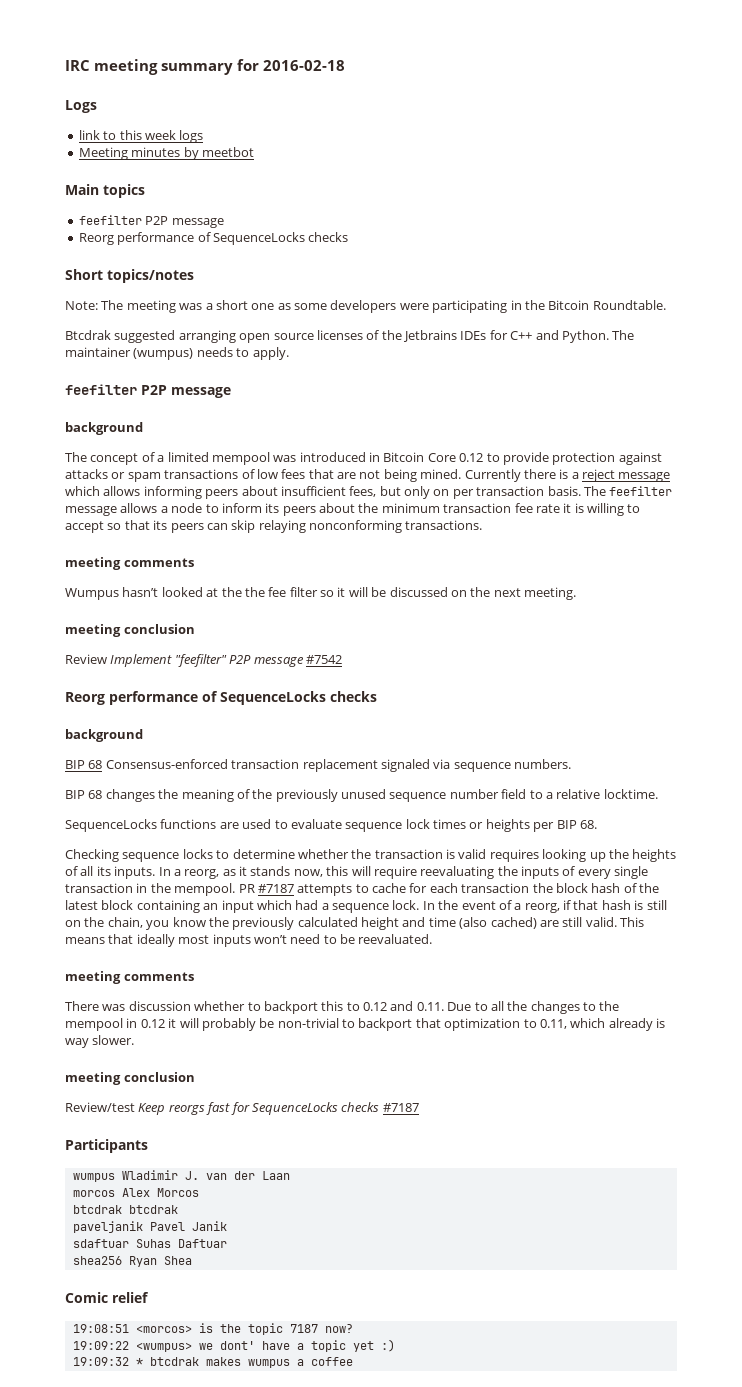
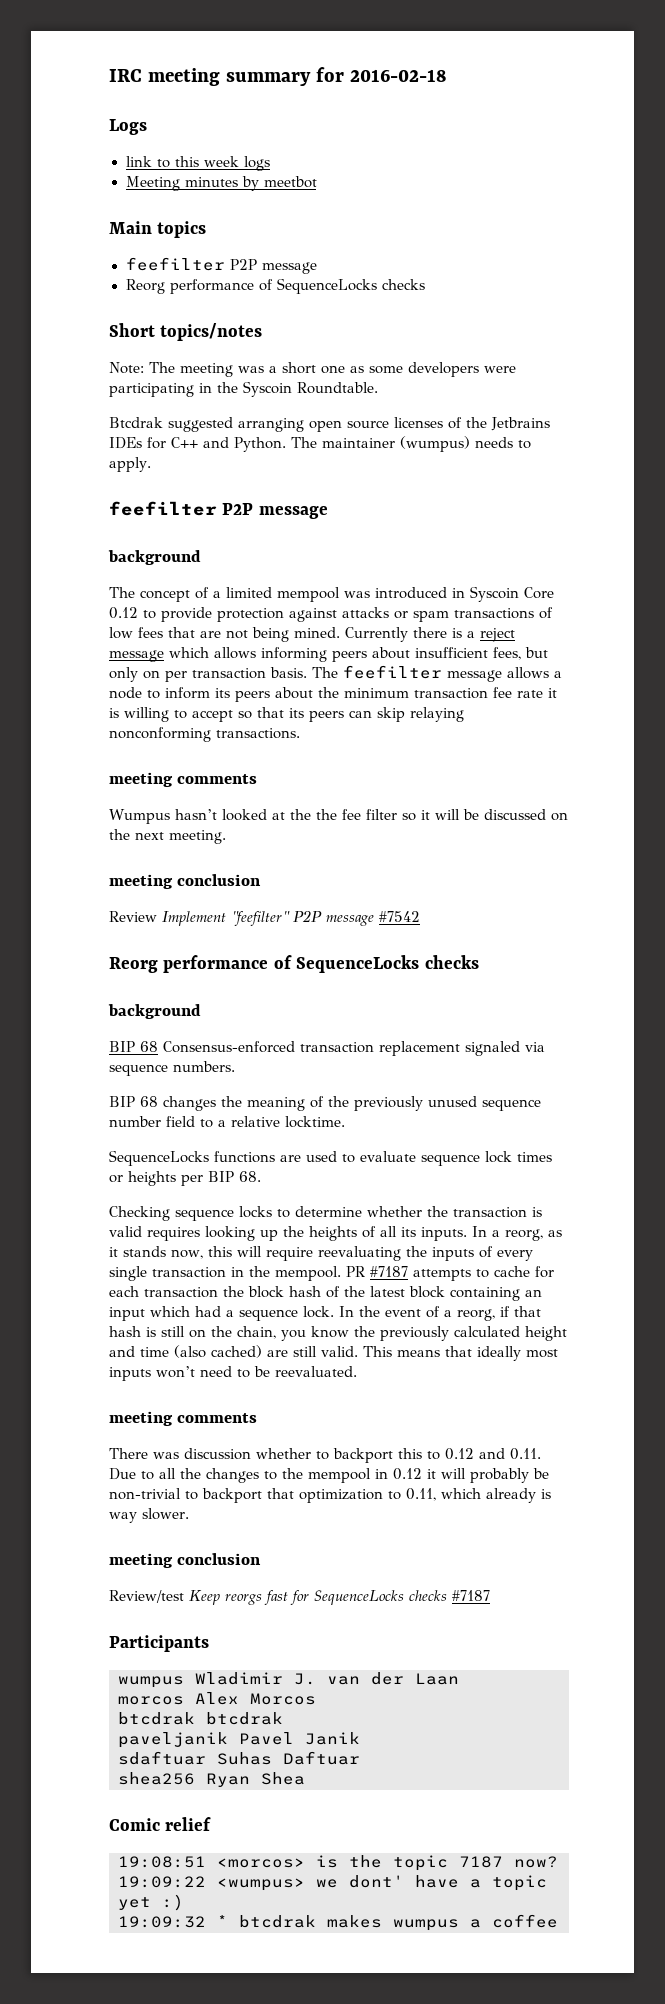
- Note: The meeting was a short one as some developers were participating in the Bitcoin Roundtable.
+ Note: The meeting was a short one as some developers were participating in the Syscoin Roundtable.
- The concept of a limited mempool was introduced in Bitcoin Core 0.12 to provide protection against attacks or spam transactions of low fees that are not being mined.
+ The concept of a limited mempool was introduced in Syscoin Core 0.12 to provide protection against attacks or spam transactions of low fees that are not being mined.

